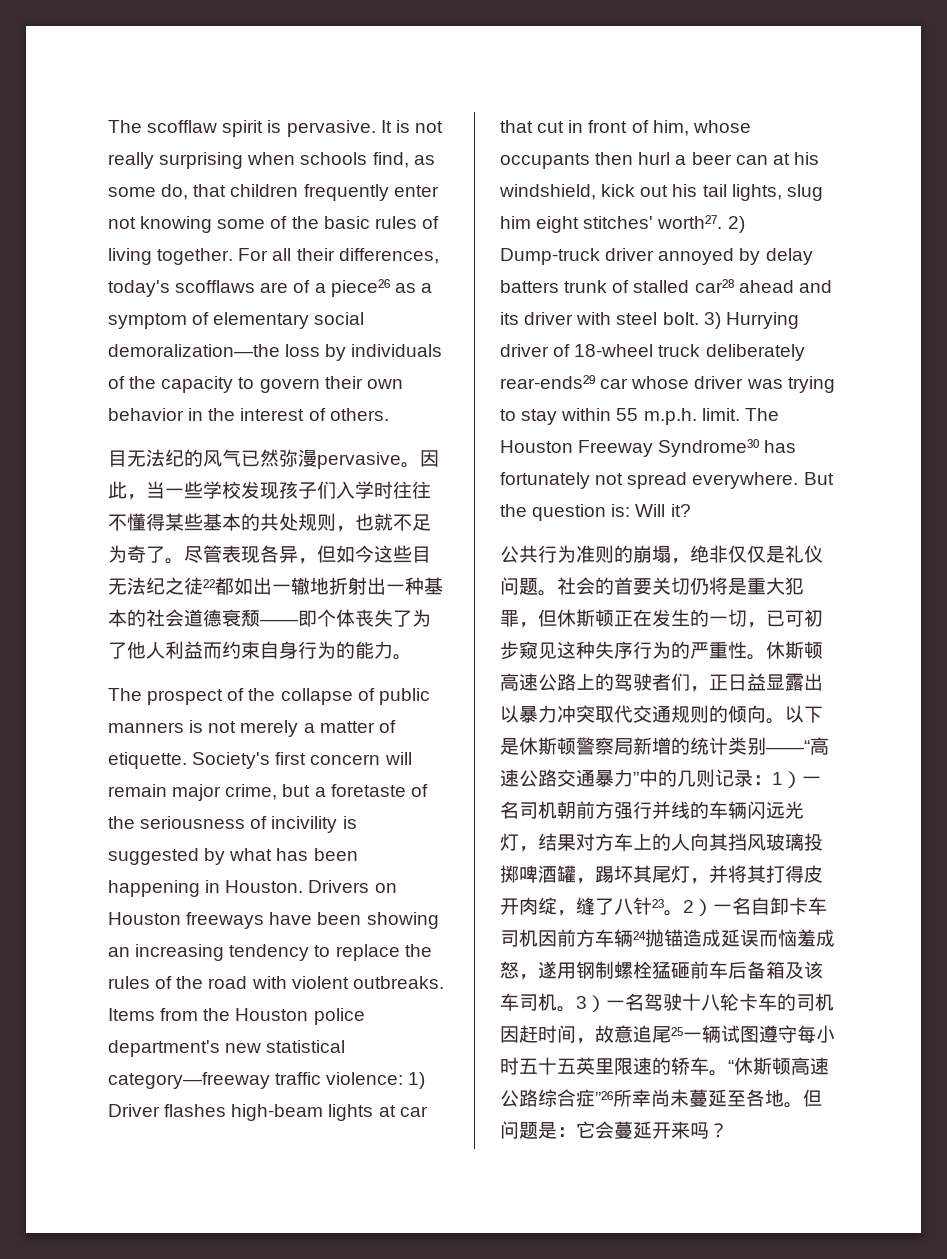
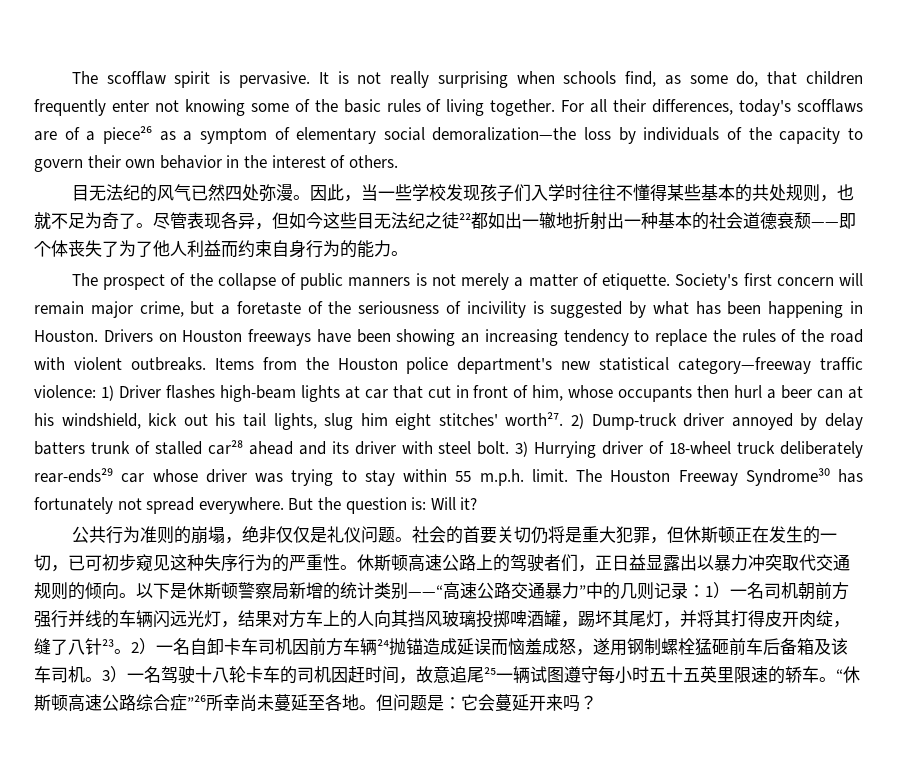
- 目无法纪的风气已然弥漫pervasive。
+ 目无法纪的风气已然四处弥漫。

